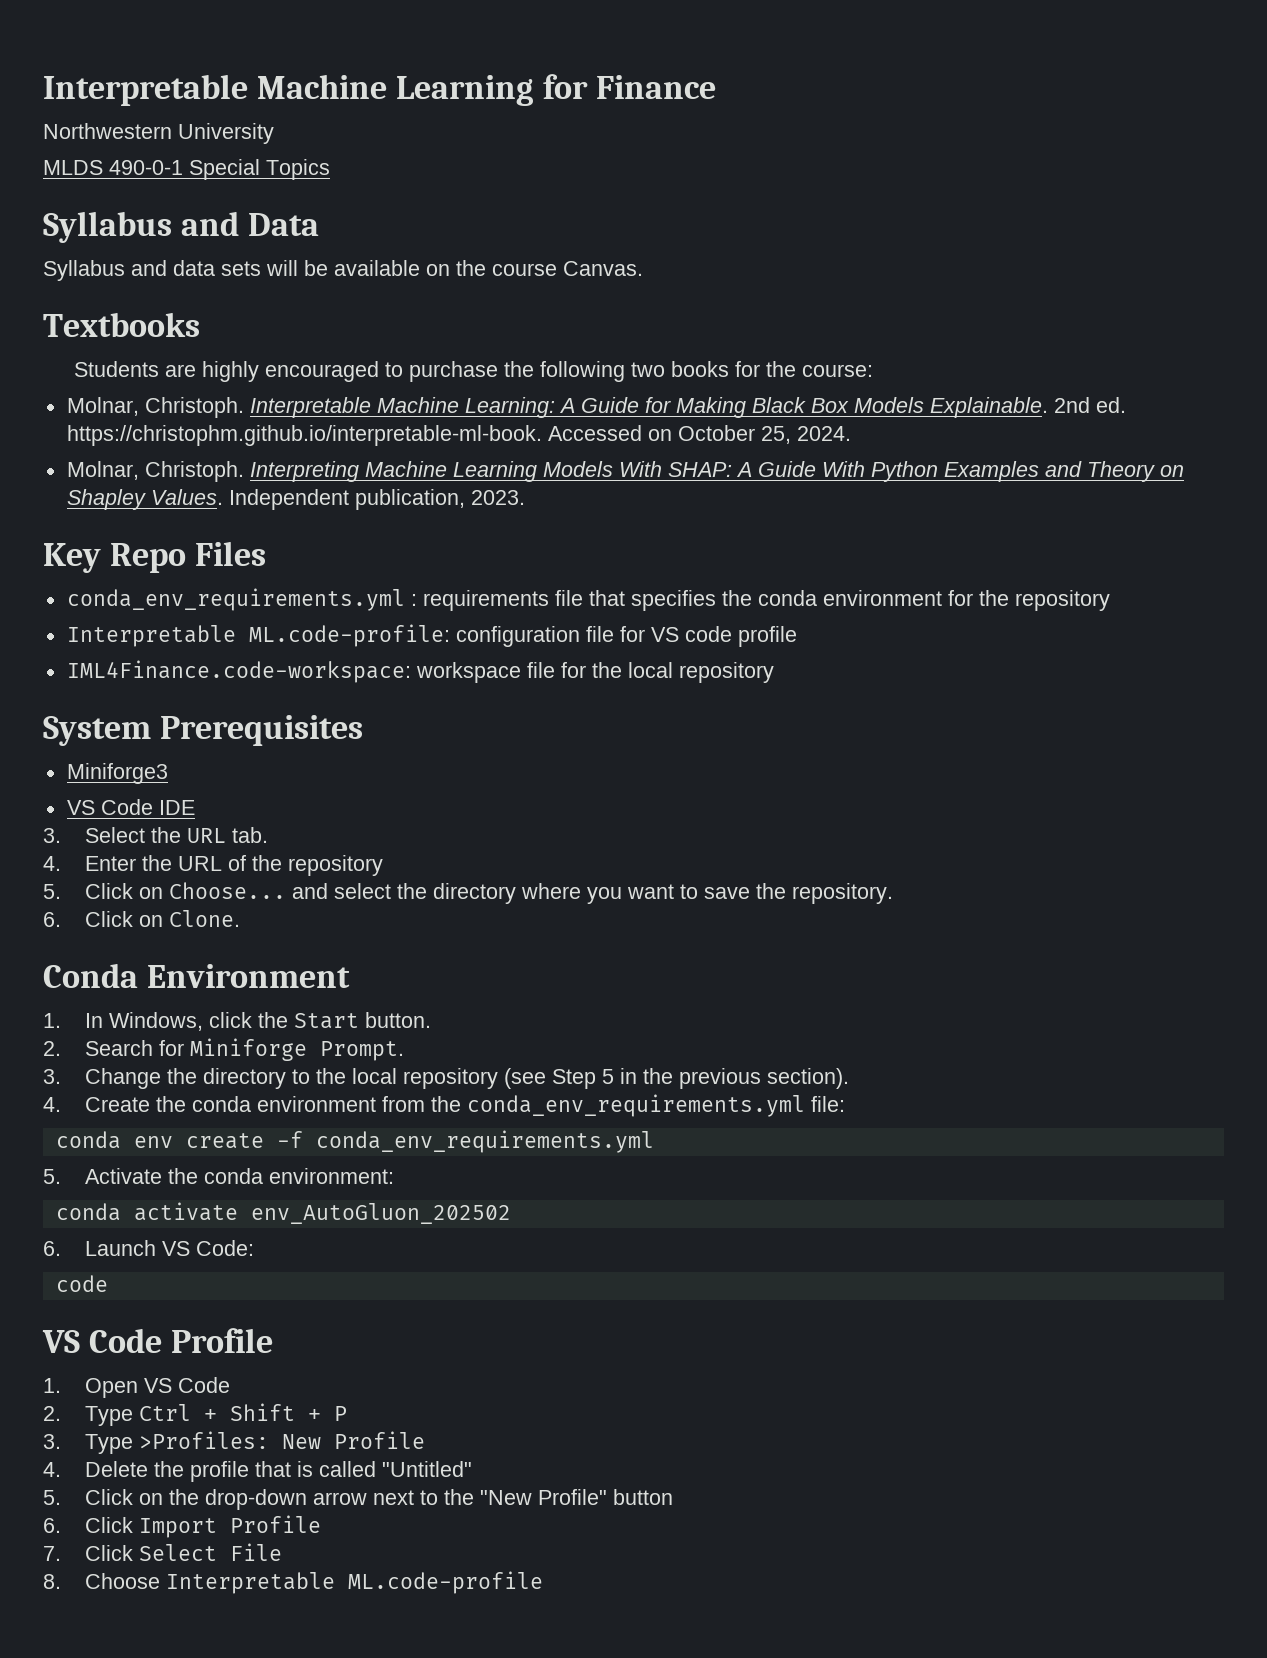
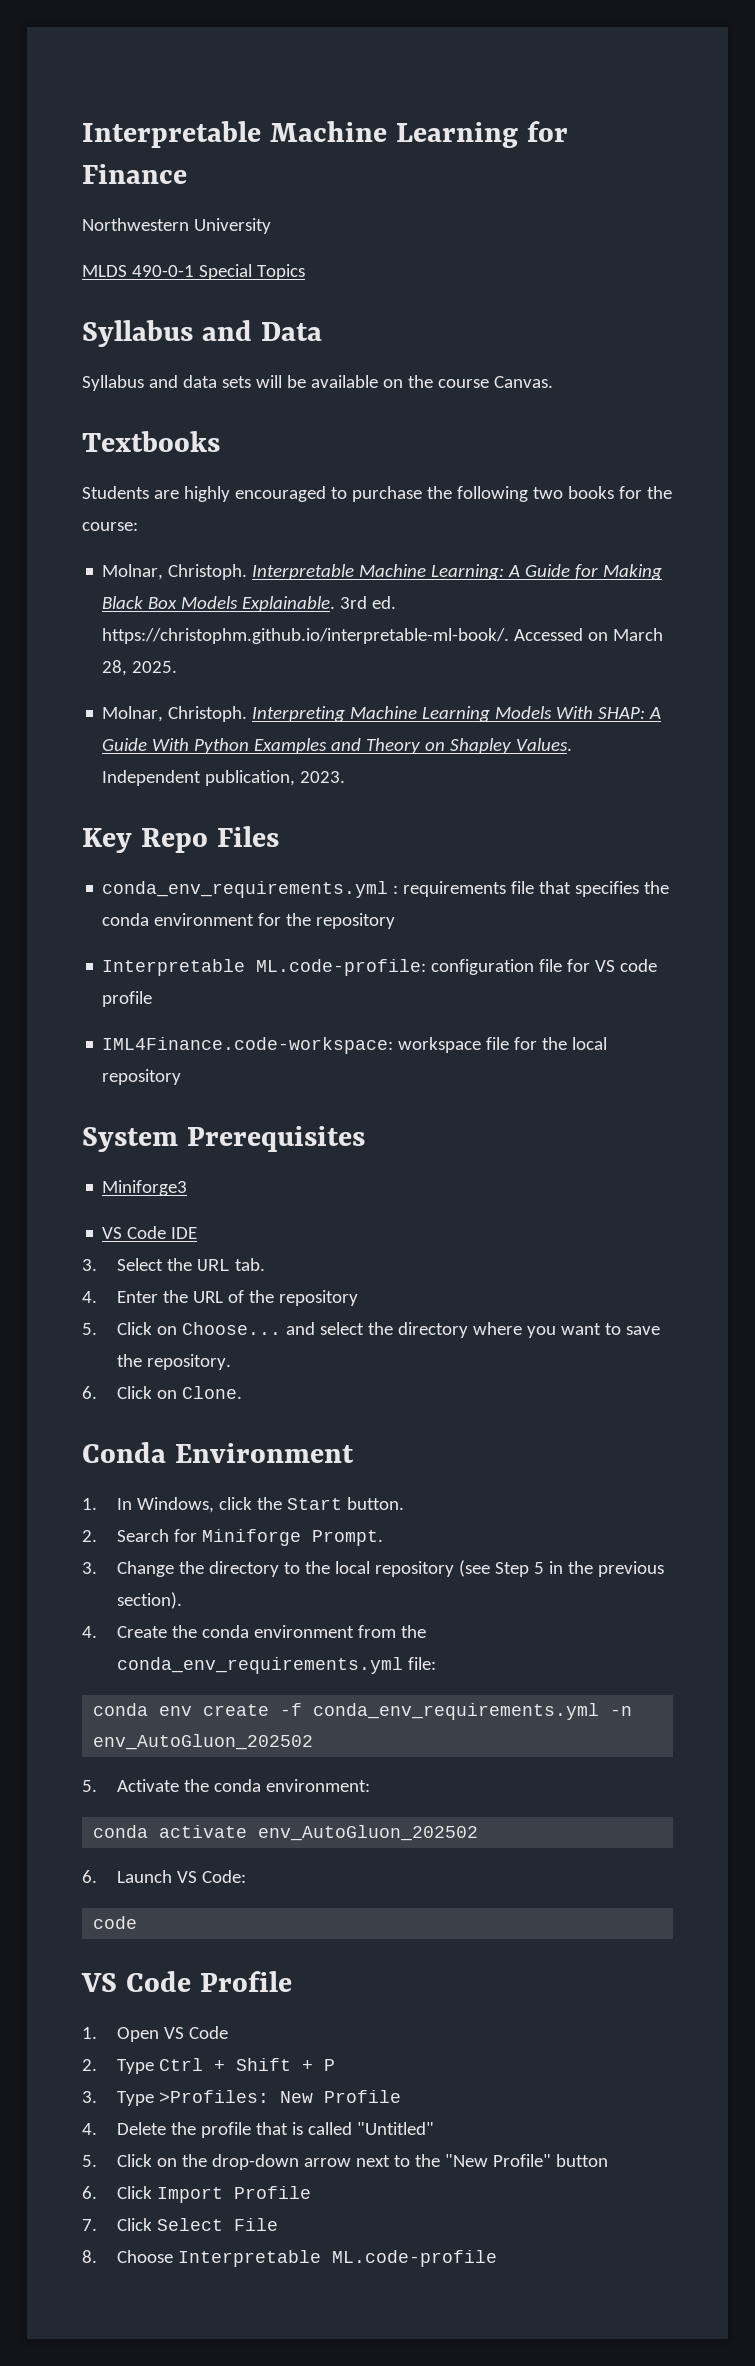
- 2nd ed. https://christophm.github.io/interpretable-ml-book. Accessed on October 25, 2024.
+ 3rd ed. https://christophm.github.io/interpretable-ml-book/. Accessed on March 28, 2025.
- conda env create -f conda_env_requirements.yml
+ conda env create -f conda_env_requirements.yml -n env_AutoGluon_202502

